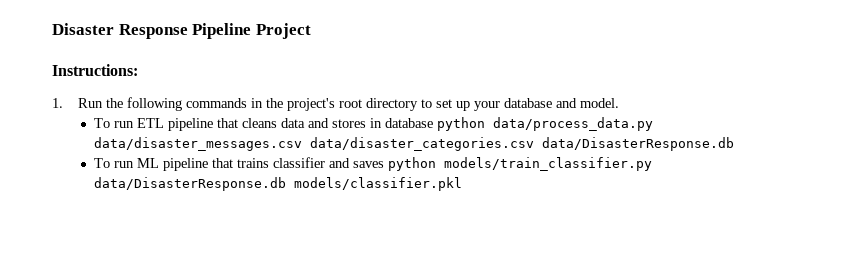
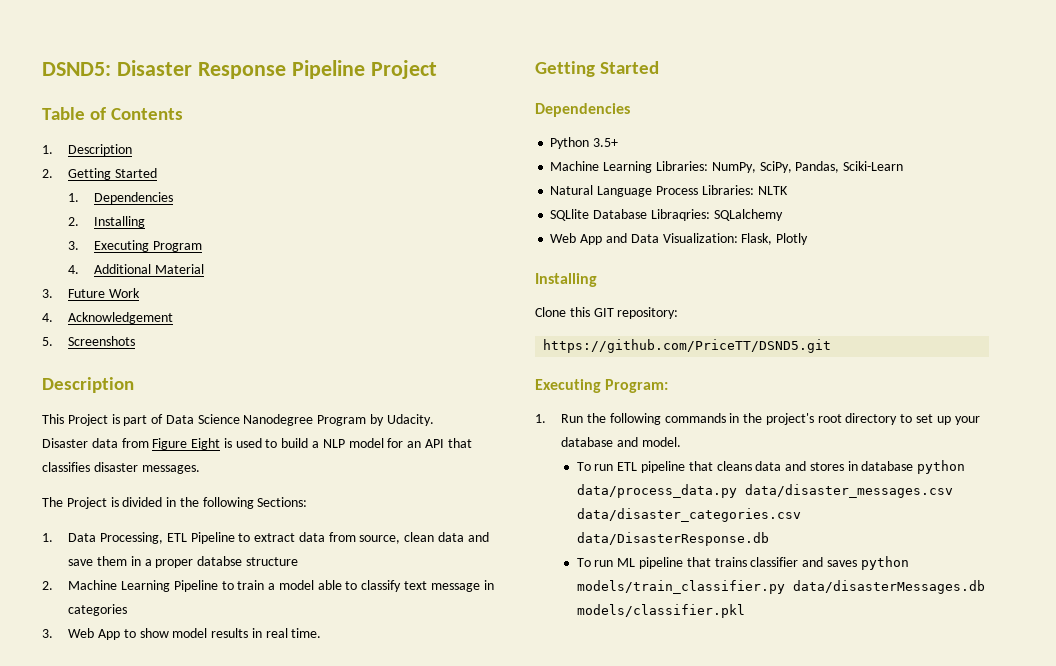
- Disaster Response Pipeline Project
+ DSND5: Disaster Response Pipeline Project
- Instructions:
+ Table of Contents
+ 1. Description
+ 2. Getting Started
+ 1. Dependencies
+ 2. Installing
+ 3. Executing Program
+ 4. Additional Material
+ 3. Future Work
+ 4. Acknowledgement
+ 5. Screenshots
+ Description
+ This Project is part of Data Science Nanodegree Program by Udacity.
+ Disaster data from Figure Eight is used to build a NLP model for an API that classifies disaster messages.
+ The Project is divided in the following Sections:
+ 1. Data Processing, ETL Pipeline to extract data from source, clean data and save them in a proper databse structure
+ 2. Machine Learning Pipeline to train a model able to classify text message in categories
+ 3. Web App to show model results in real time.
+ Getting Started
+ Dependencies
+ Python 3.5+
+ Machine Learning Libraries: NumPy, SciPy, Pandas, Sciki-Learn
+ Natural Language Process Libraries: NLTK
+ SQLlite Database Libraqries: SQLalchemy
+ Web App and Data Visualization: Flask, Plotly
+ Installing
+ Clone this GIT repository:
+ https://github.com/PriceTT/DSND5.git
+ Executing Program:
- To run ML pipeline that trains classifier and saves python models/train_classifier.py data/DisasterResponse.db models/classifier.pkl
+ To run ML pipeline that trains classifier and saves python models/train_classifier.py data/disasterMessages.db models/classifier.pkl

